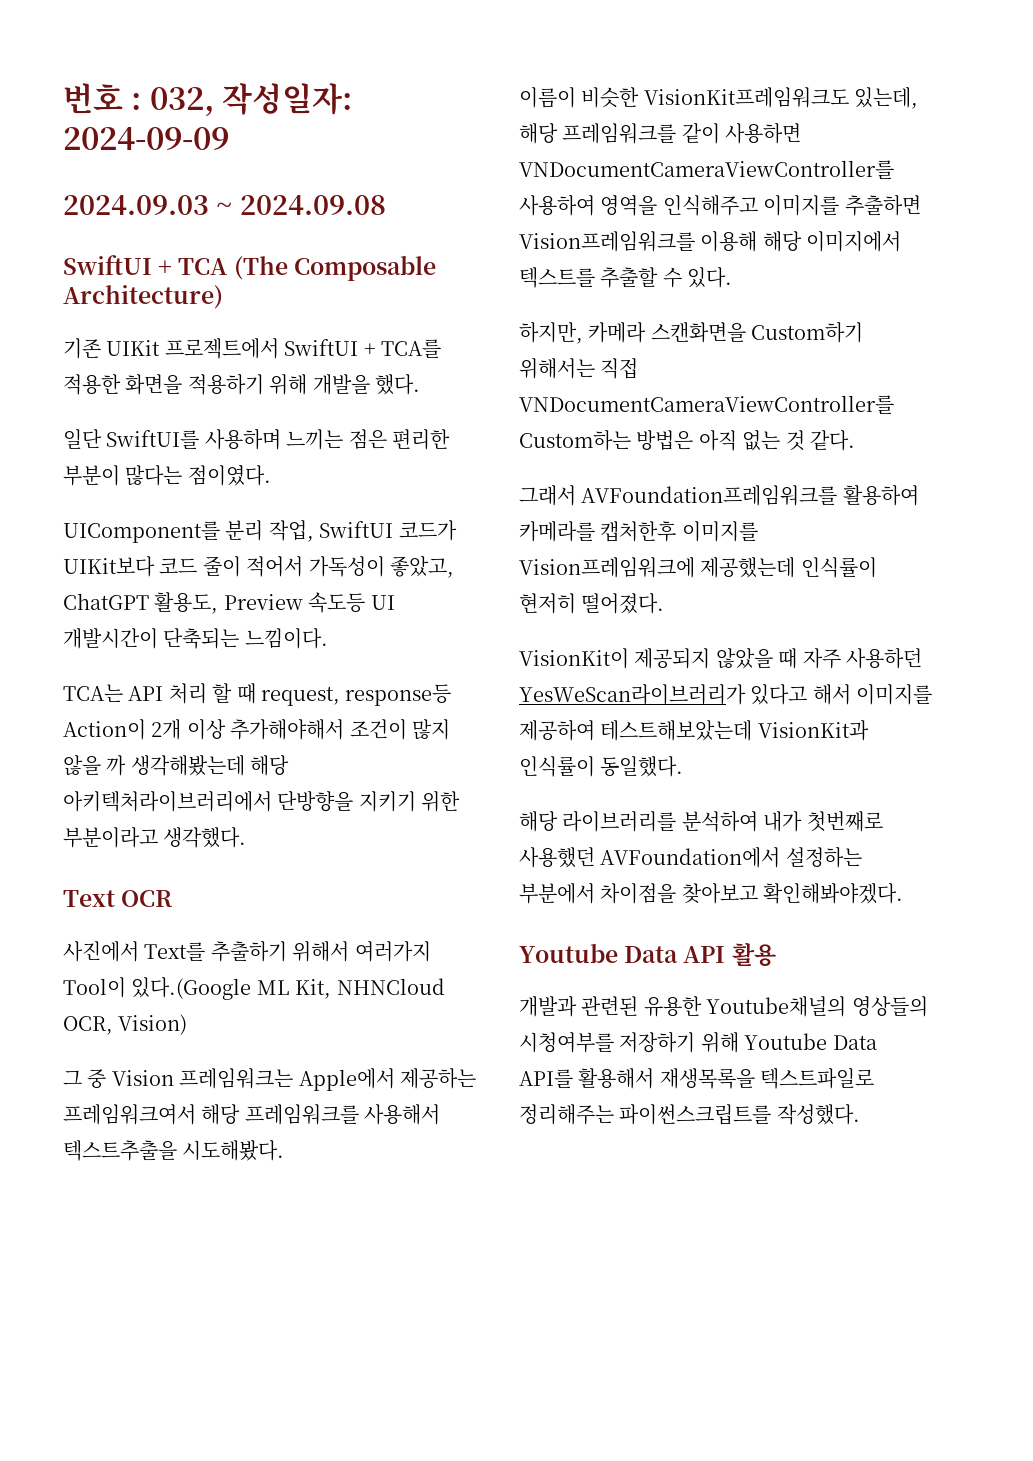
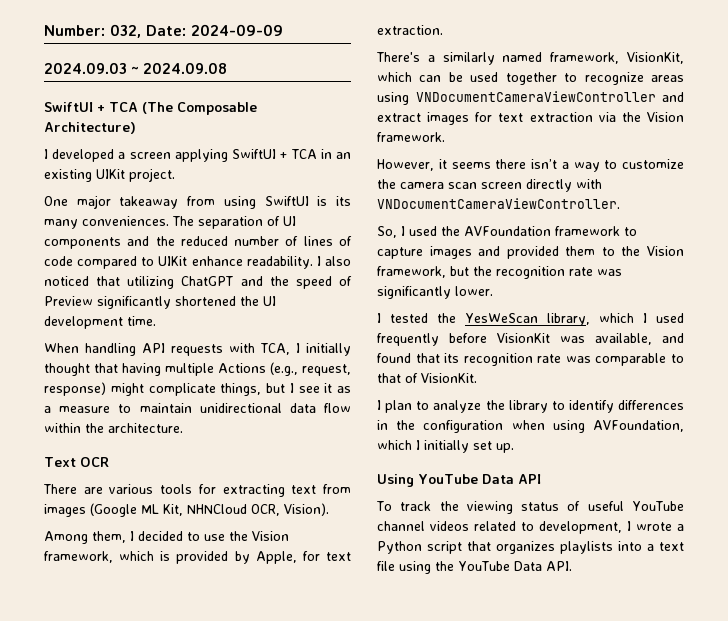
- 번호 : 032, 작성일자: 2024-09-09
+ Number: 032, Date: 2024-09-09
- 기존 UIKit 프로젝트에서 SwiftUI + TCA를 적용한 화면을 적용하기 위해 개발을 했다.
- 일단 SwiftUI를 사용하며 느끼는 점은 편리한 부분이 많다는 점이였다.
- UIComponent를 분리 작업, SwiftUI 코드가 UIKit보다 코드 줄이 적어서 가독성이 좋았고, ChatGPT 활용도, Preview 속도등 UI 개발시간이 단축되는 느낌이다.
- TCA는 API 처리 할 때 request, response등 Action이 2개 이상 추가해야해서 조건이 많지 않을 까 생각해봤는데 해당 아키텍처라이브러리에서 단방향을 지키기 위한 부분이라고 생각했다.
+ I developed a screen applying SwiftUI + TCA in an existing UIKit project.
+ One major takeaway from using SwiftUI is its many conveniences. The separation of UI components and the reduced number of lines of code compared to UIKit enhance readability. I also noticed that utilizing ChatGPT and the speed of Preview significantly shortened the UI development time.
+ When handling API requests with TCA, I initially thought that having multiple Actions (e.g., request, response) might complicate things, but I see it as a measure to maintain unidirectional data flow within the architecture.
  Text OCR
- 사진에서 Text를 추출하기 위해서 여러가지 Tool이 있다.(Google ML Kit, NHNCloud OCR, Vision)
- 그 중 Vision 프레임워크는 Apple에서 제공하는 프레임워크여서 해당 프레임워크를 사용해서 텍스트추출을 시도해봤다.
- 이름이 비슷한 VisionKit프레임워크도 있는데, 해당 프레임워크를 같이 사용하면 VNDocumentCameraViewController를 사용하여 영역을 인식해주고 이미지를 추출하면 Vision프레임워크를 이용해 해당 이미지에서 텍스트를 추출할 수 있다.
- 하지만, 카메라 스캔화면을 Custom하기 위해서는 직접 VNDocumentCameraViewController를 Custom하는 방법은 아직 없는 것 같다.
- 그래서 AVFoundation프레임워크를 활용하여 카메라를 캡처한후 이미지를 Vision프레임워크에 제공했는데 인식률이 현저히 떨어졌다.
- VisionKit이 제공되지 않았을 때 자주 사용하던 YesWeScan라이브러리가 있다고 해서 이미지를 제공하여 테스트해보았는데 VisionKit과 인식률이 동일했다.
- 해당 라이브러리를 분석하여 내가 첫번째로 사용했던 AVFoundation에서 설정하는 부분에서 차이점을 찾아보고 확인해봐야겠다.
- Youtube Data API 활용
- 개발과 관련된 유용한 Youtube채널의 영상들의 시청여부를 저장하기 위해 Youtube Data API를 활용해서 재생목록을 텍스트파일로 정리해주는 파이썬스크립트를 작성했다.
+ There are various tools for extracting text from images (Google ML Kit, NHNCloud OCR, Vision).
+ Among them, I decided to use the Vision framework, which is provided by Apple, for text extraction.
+ There's a similarly named framework, VisionKit, which can be used together to recognize areas using VNDocumentCameraViewController and extract images for text extraction via the Vision framework.
+ However, it seems there isn’t a way to customize the camera scan screen directly with VNDocumentCameraViewController.
+ So, I used the AVFoundation framework to capture images and provided them to the Vision framework, but the recognition rate was significantly lower.
+ I tested the YesWeScan library, which I used frequently before VisionKit was available, and found that its recognition rate was comparable to that of VisionKit.
+ I plan to analyze the library to identify differences in the configuration when using AVFoundation, which I initially set up.
+ Using YouTube Data API
+ To track the viewing status of useful YouTube channel videos related to development, I wrote a Python script that organizes playlists into a text file using the YouTube Data API.

